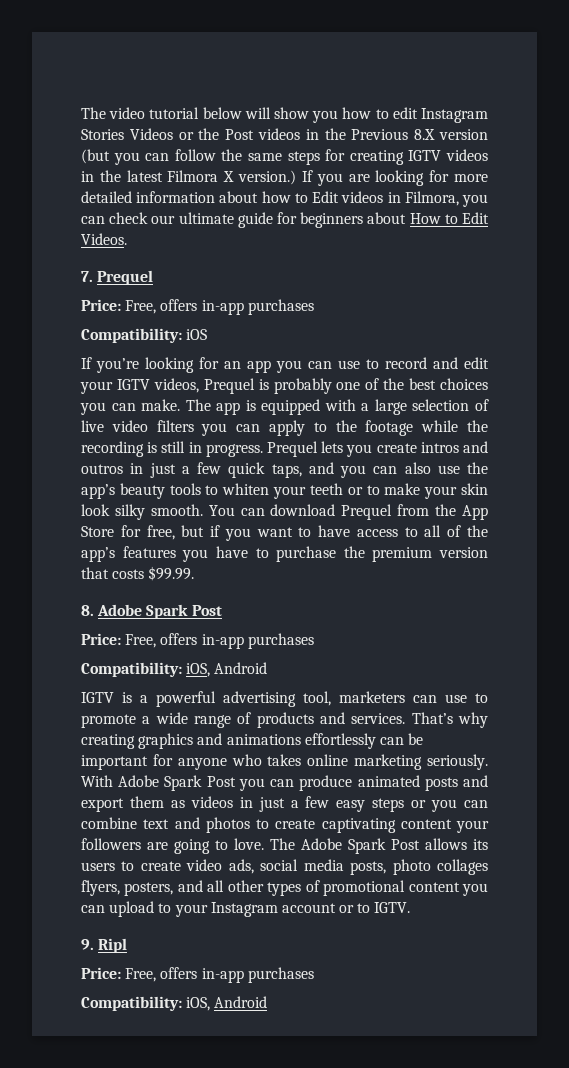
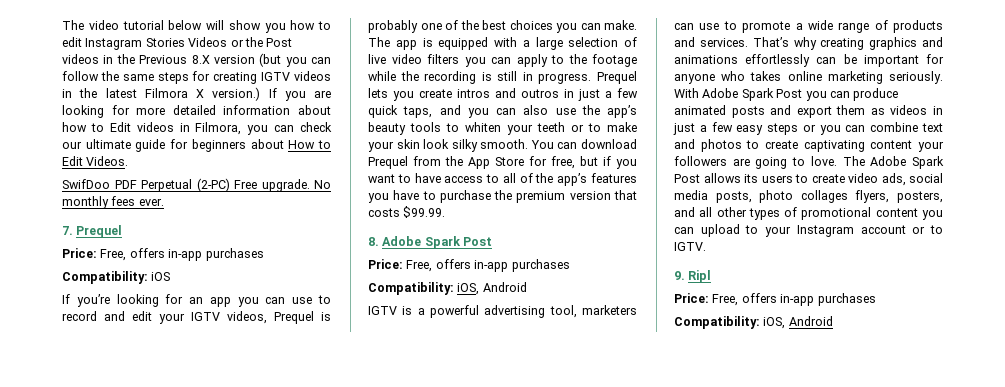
+ SwifDoo PDF Perpetual (2-PC) Free upgrade. No monthly fees ever.

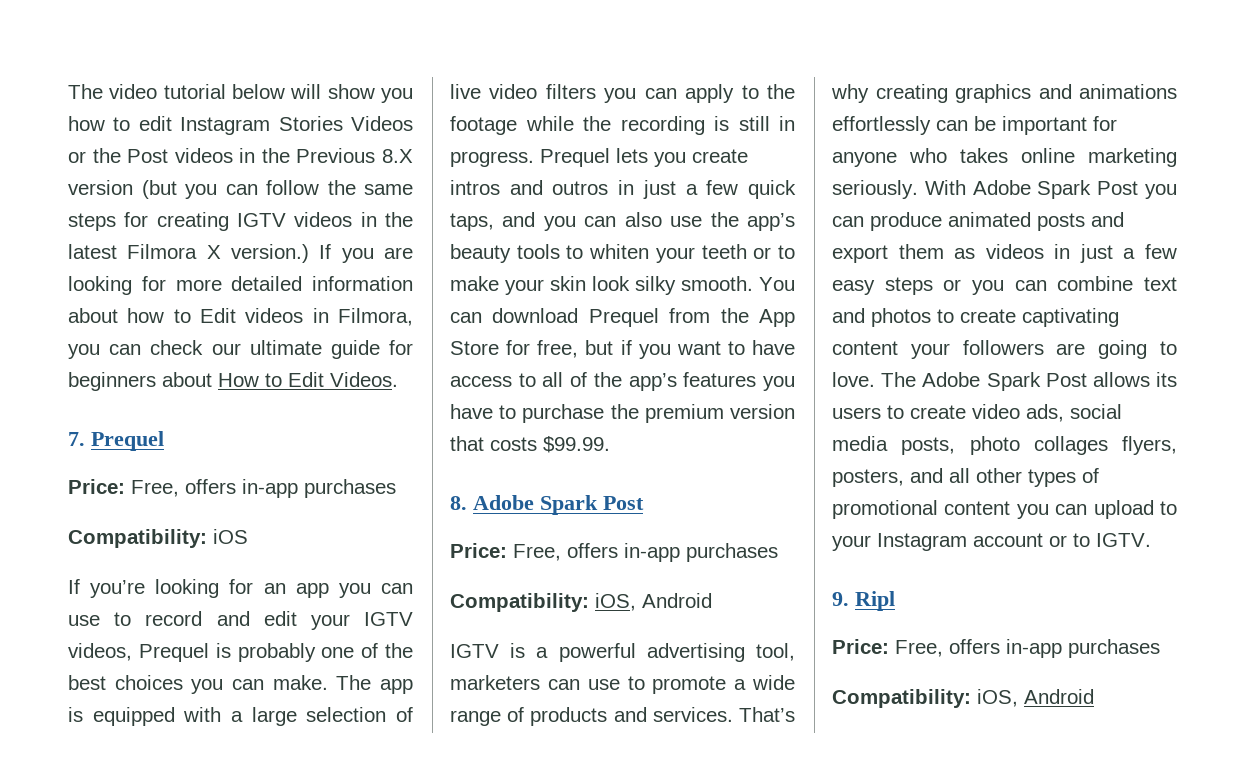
- SwifDoo PDF Perpetual (2-PC) Free upgrade. No monthly fees ever.

